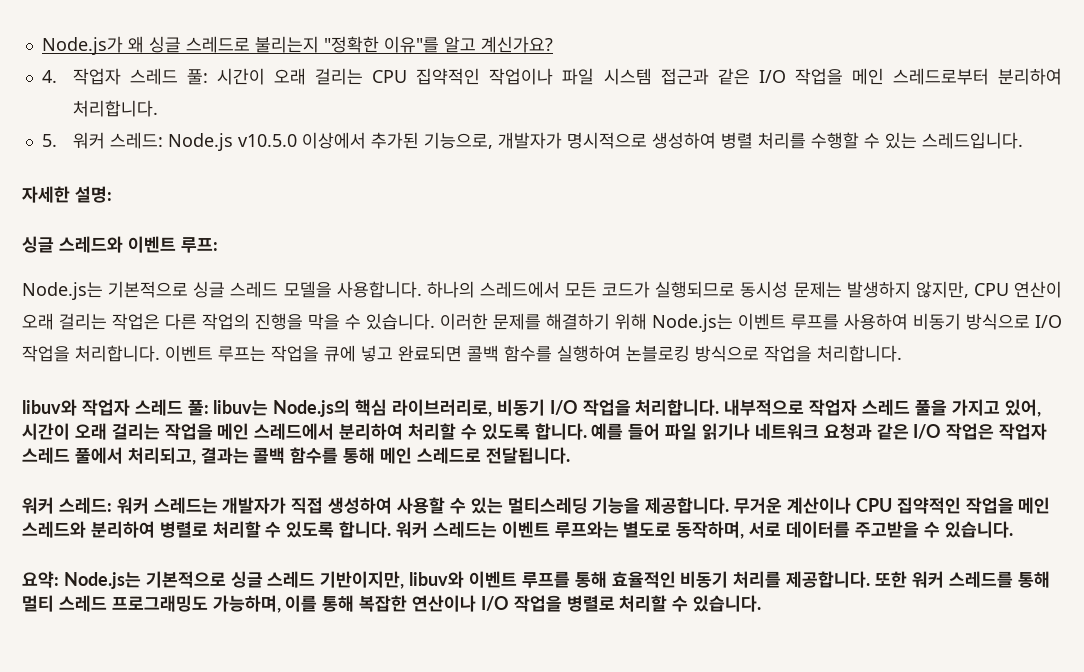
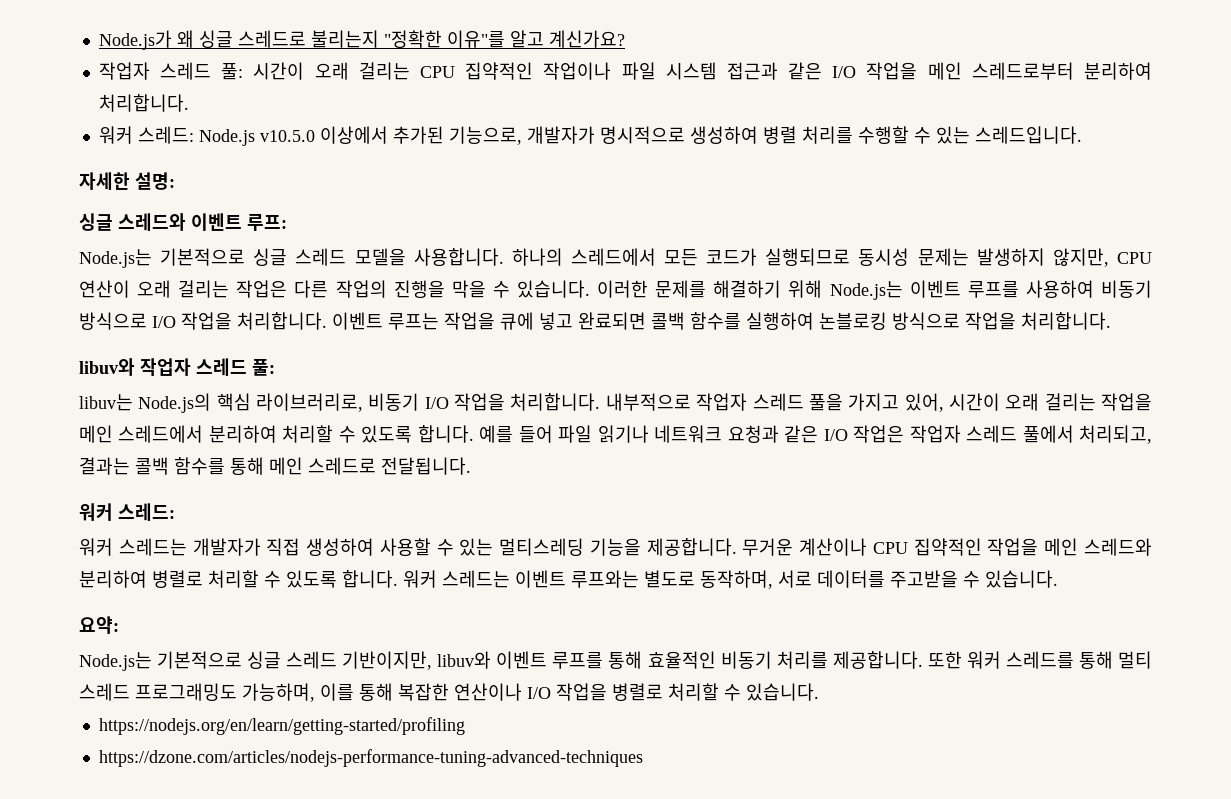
- 4. 작업자 스레드 풀: 시간이 오래 걸리는 CPU 집약적인 작업이나 파일 시스템 접근과 같은 I/O 작업을 메인 스레드로부터 분리하여 처리합니다.
+ 작업자 스레드 풀: 시간이 오래 걸리는 CPU 집약적인 작업이나 파일 시스템 접근과 같은 I/O 작업을 메인 스레드로부터 분리하여 처리합니다.
- 5. 워커 스레드: Node.js v10.5.0 이상에서 추가된 기능으로, 개발자가 명시적으로 생성하여 병렬 처리를 수행할 수 있는 스레드입니다.
+ 워커 스레드: Node.js v10.5.0 이상에서 추가된 기능으로, 개발자가 명시적으로 생성하여 병렬 처리를 수행할 수 있는 스레드입니다.
- libuv와 작업자 스레드 풀: libuv는 Node.js의 핵심 라이브러리로, 비동기 I/O 작업을 처리합니다.
+ libuv와 작업자 스레드 풀:
+ libuv는 Node.js의 핵심 라이브러리로, 비동기 I/O 작업을 처리합니다.
  예를 들어 파일 읽기나 네트워크 요청과 같은 I/O 작업은 작업자 스레드 풀에서 처리되고, 결과는 콜백 함수를 통해 메인 스레드로 전달됩니다.
- 워커 스레드: 워커 스레드는 개발자가 직접 생성하여 사용할 수 있는 멀티스레딩 기능을 제공합니다.
+ 워커 스레드:
+ 워커 스레드는 개발자가 직접 생성하여 사용할 수 있는 멀티스레딩 기능을 제공합니다.
- 요약: Node.js는 기본적으로 싱글 스레드 기반이지만, libuv와 이벤트 루프를 통해 효율적인 비동기 처리를 제공합니다.
+ 요약:
+ Node.js는 기본적으로 싱글 스레드 기반이지만, libuv와 이벤트 루프를 통해 효율적인 비동기 처리를 제공합니다.
+ https://nodejs.org/en/learn/getting-started/profiling
+ https://dzone.com/articles/nodejs-performance-tuning-advanced-techniques

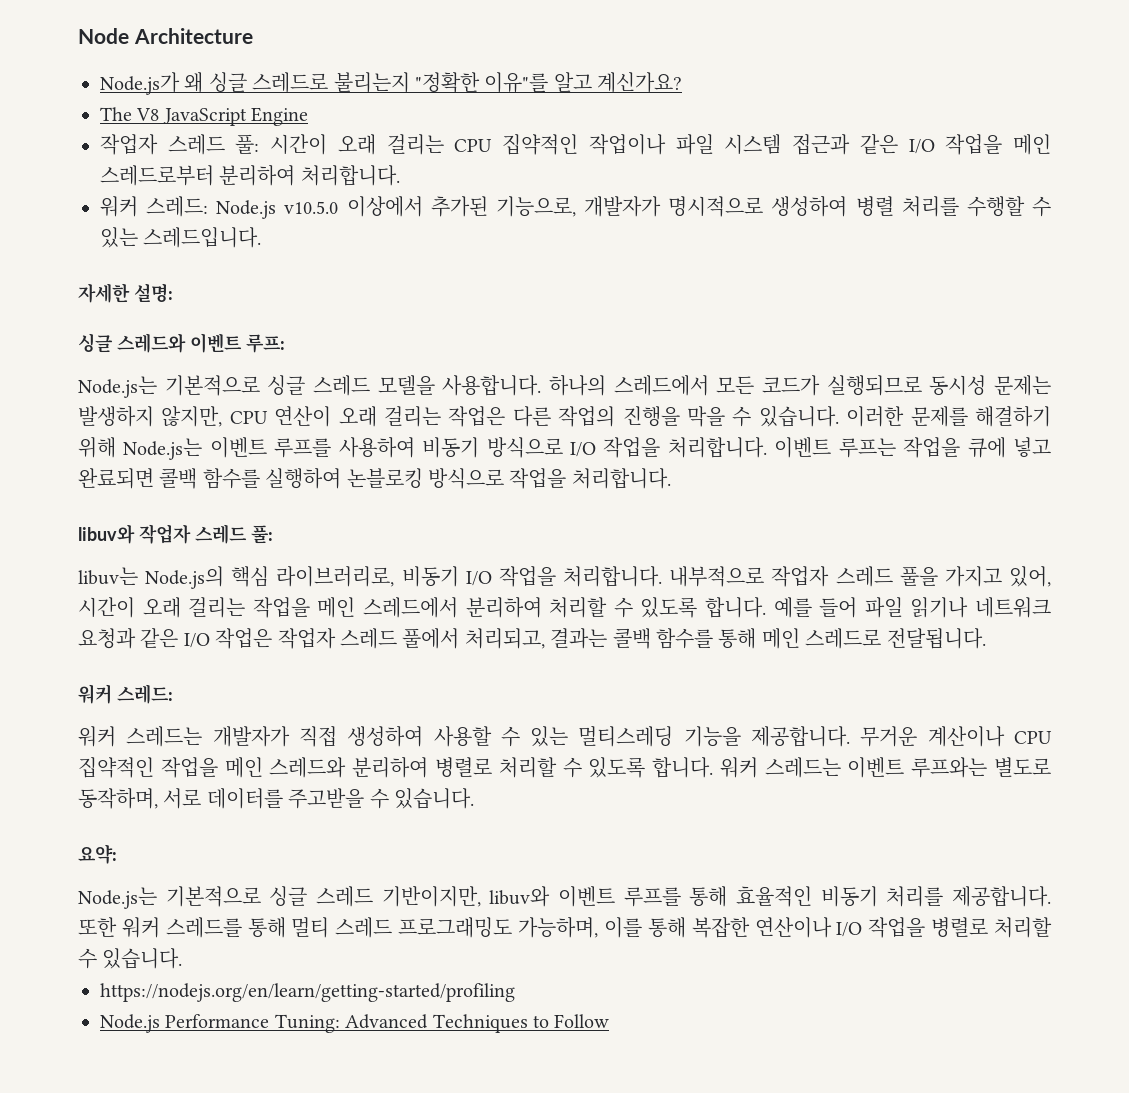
+ Node Architecture
+ The V8 JavaScript Engine
- https://dzone.com/articles/nodejs-performance-tuning-advanced-techniques
+ Node.js Performance Tuning: Advanced Techniques to Follow

